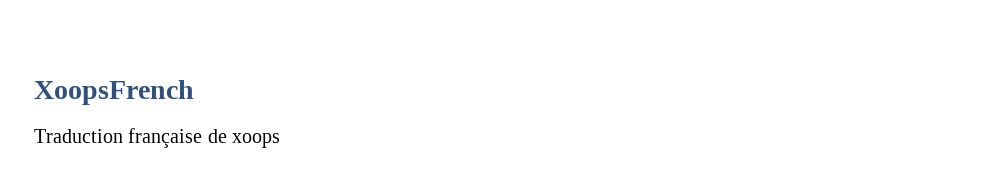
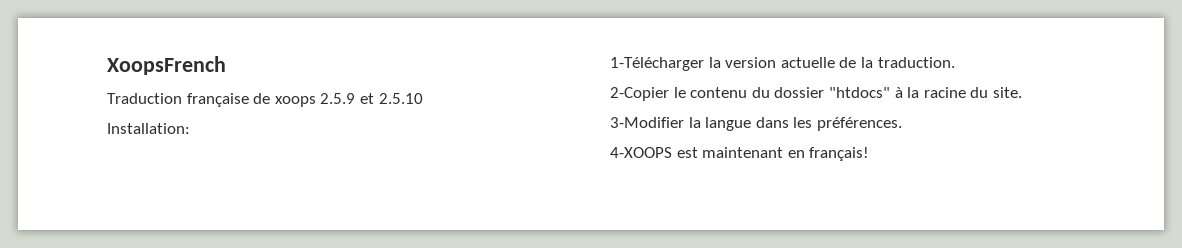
- Traduction française de xoops
+ Traduction française de xoops 2.5.9 et 2.5.10
+ Installation:
+ 1-Télécharger la version actuelle de la traduction.
+ 2-Copier le contenu du dossier "htdocs" à la racine du site.
+ 3-Modifier la langue dans les préférences.
+ 4-XOOPS est maintenant en français!

